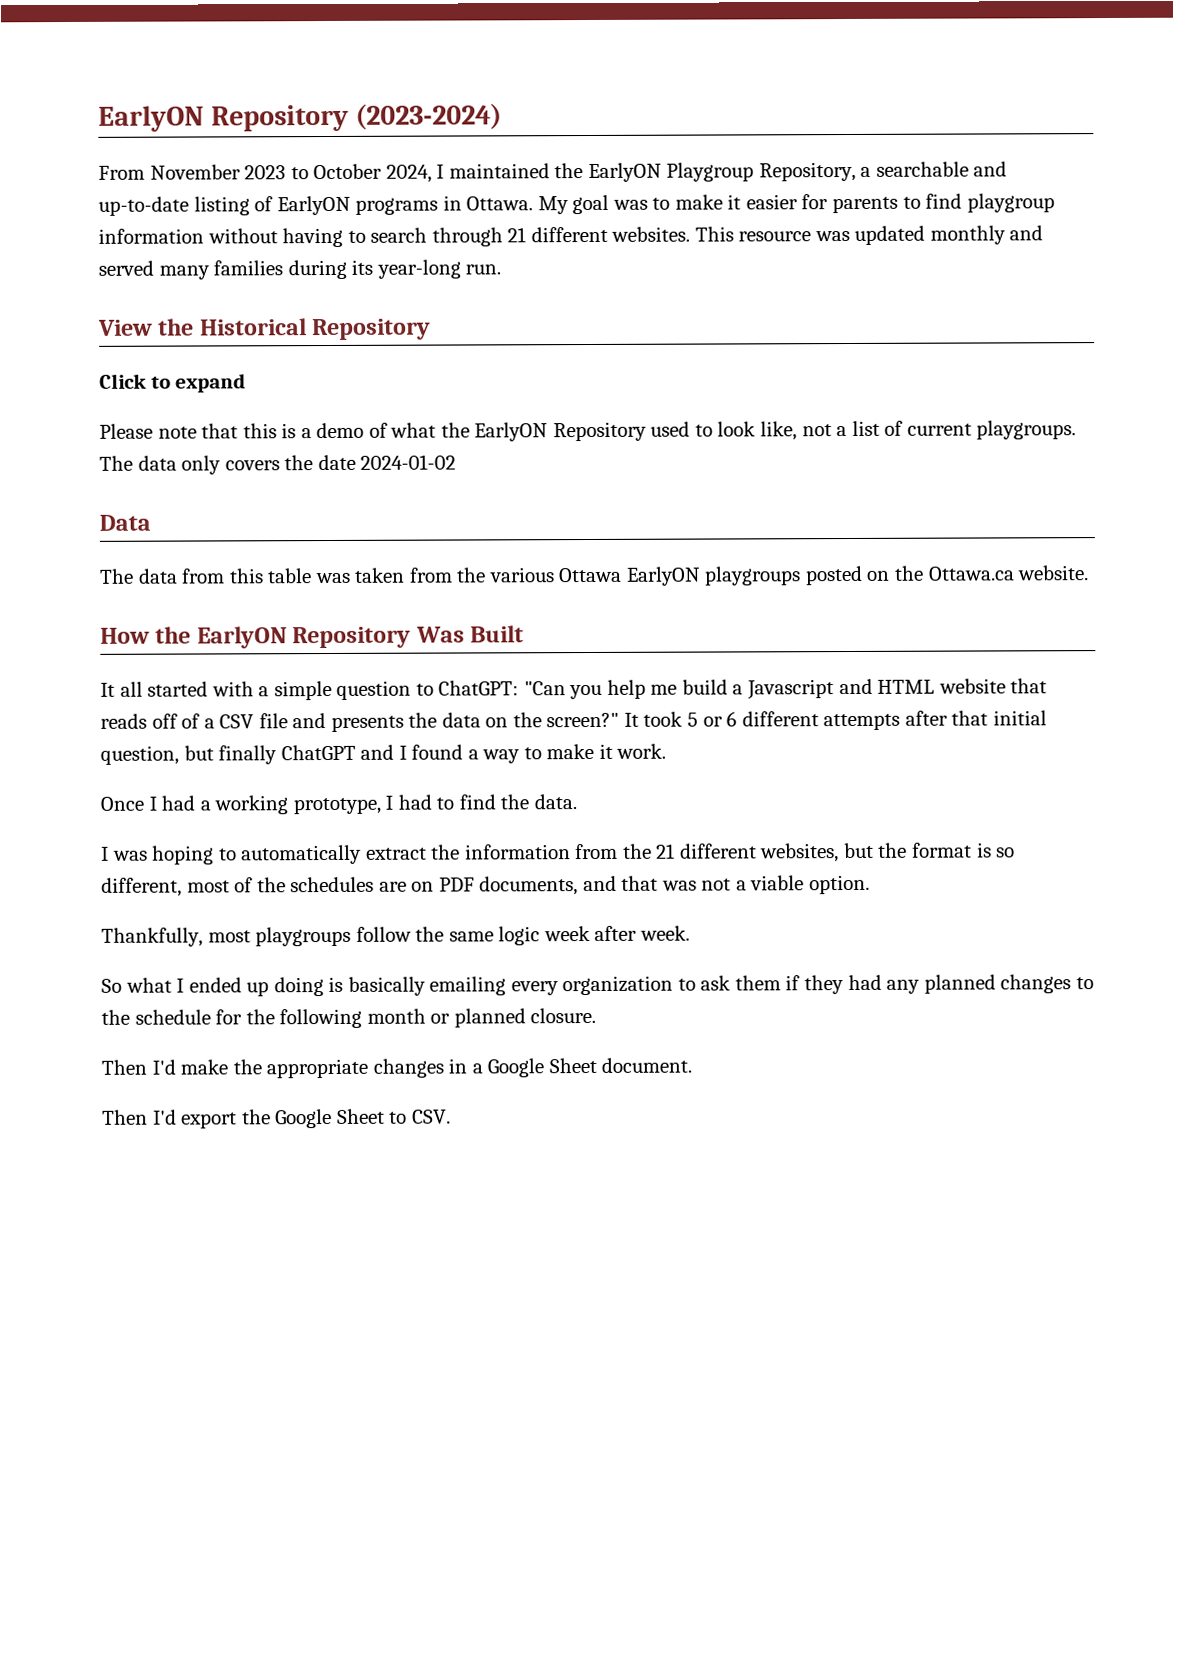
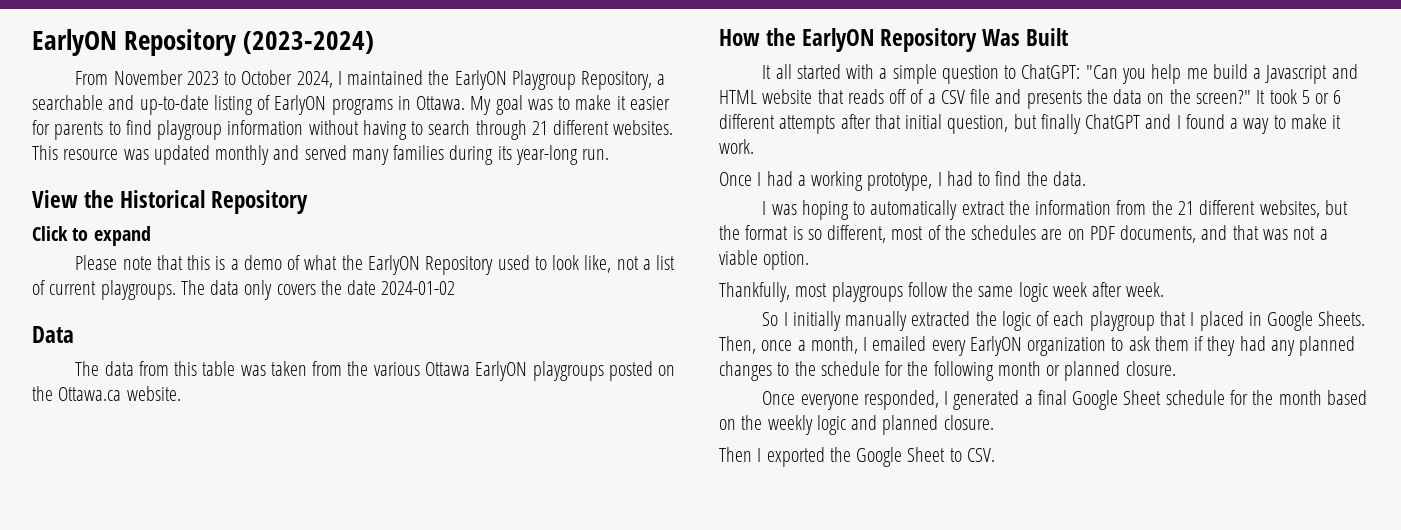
- So what I ended up doing is basically emailing every organization to ask them if they had any planned changes to the schedule for the following month or planned closure.
+ So I initially manually extracted the logic of each playgroup that I placed in Google Sheets. Then, once a month, I emailed every EarlyON organization to ask them if they had any planned changes to the schedule for the following month or planned closure.
- Then I'd make the appropriate changes in a Google Sheet document.
- Then I'd export the Google Sheet to CSV.
+ Once everyone responded, I generated a final Google Sheet schedule for the month based on the weekly logic and planned closure.
+ Then I exported the Google Sheet to CSV.

